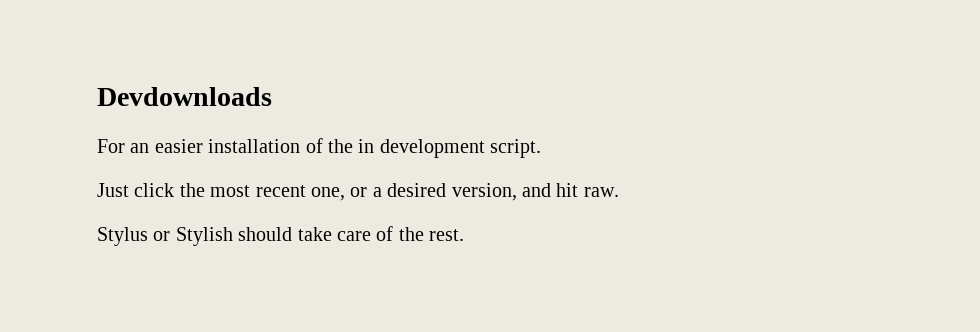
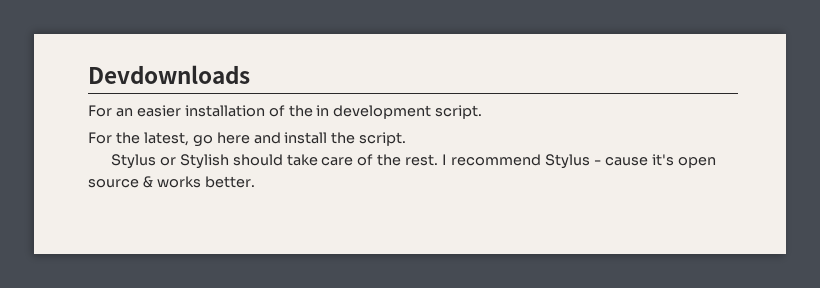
- Just click the most recent one, or a desired version, and hit raw.
+ For the latest, go here and install the script.
+ I recommend Stylus - cause it's open source & works better.

